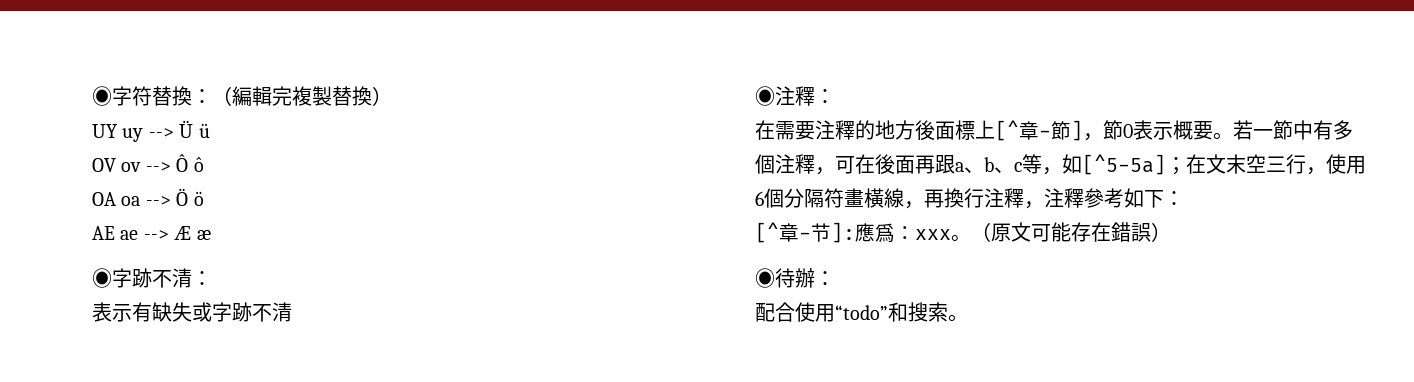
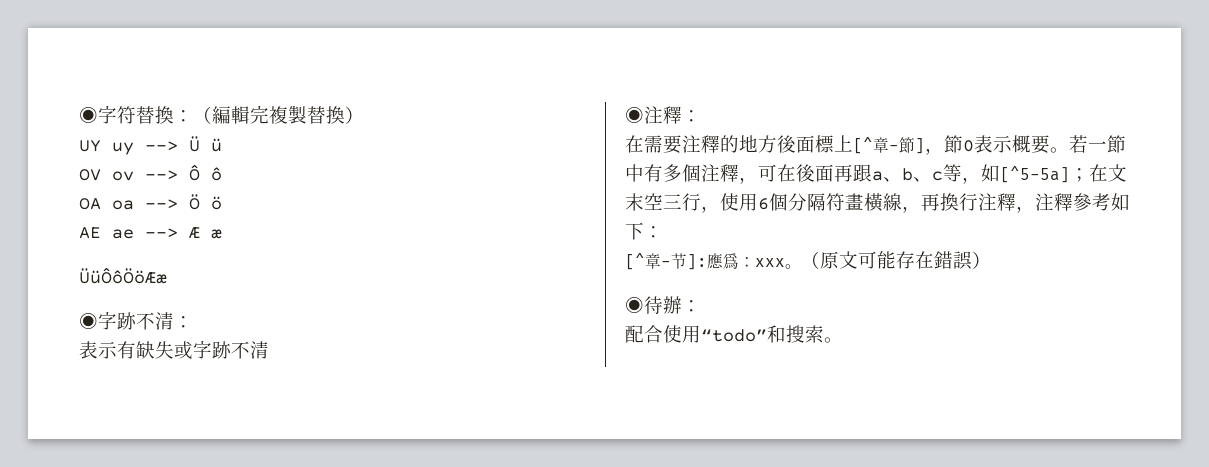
+ ÜüÔôÖöÆæ

